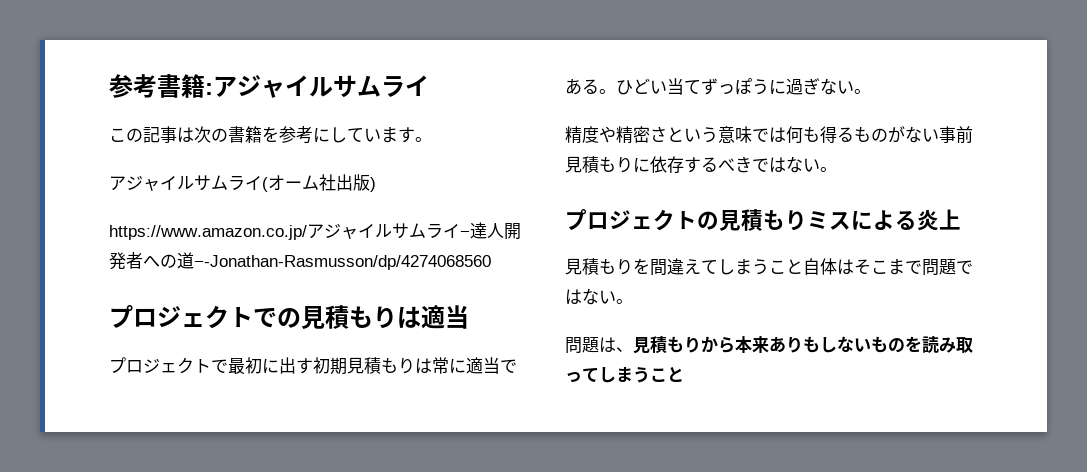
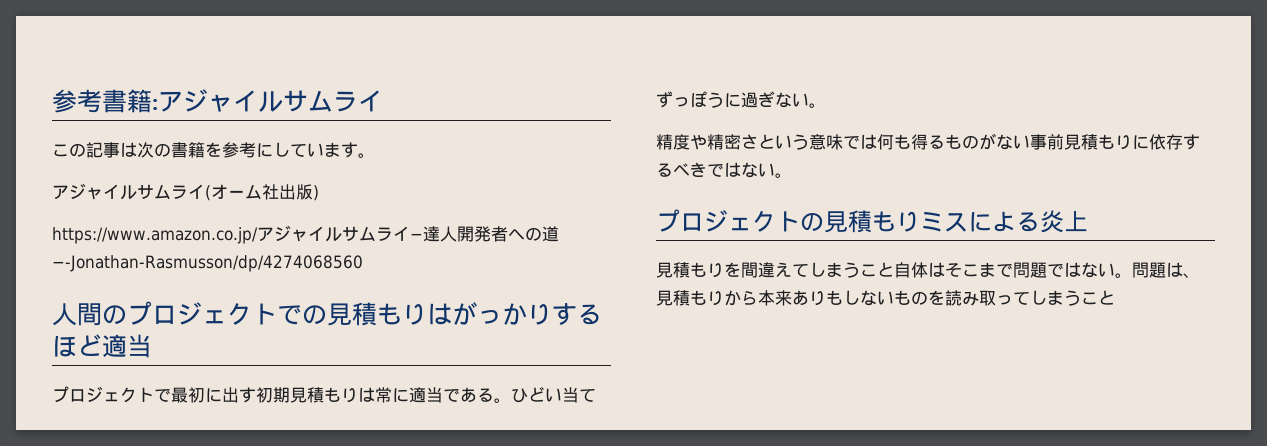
- プロジェクトでの見積もりは適当
+ 人間のプロジェクトでの見積もりはがっかりするほど適当
- 見積もりを間違えてしまうこと自体はそこまで問題ではない。
- 問題は、見積もりから本来ありもしないものを読み取ってしまうこと
+ 見積もりを間違えてしまうこと自体はそこまで問題ではない。問題は、見積もりから本来ありもしないものを読み取ってしまうこと

